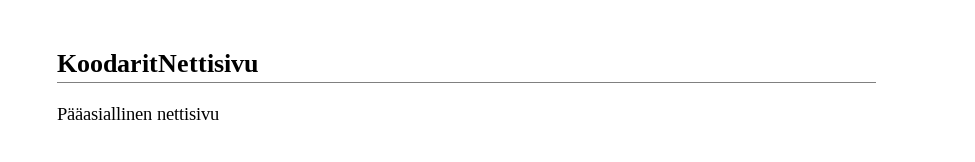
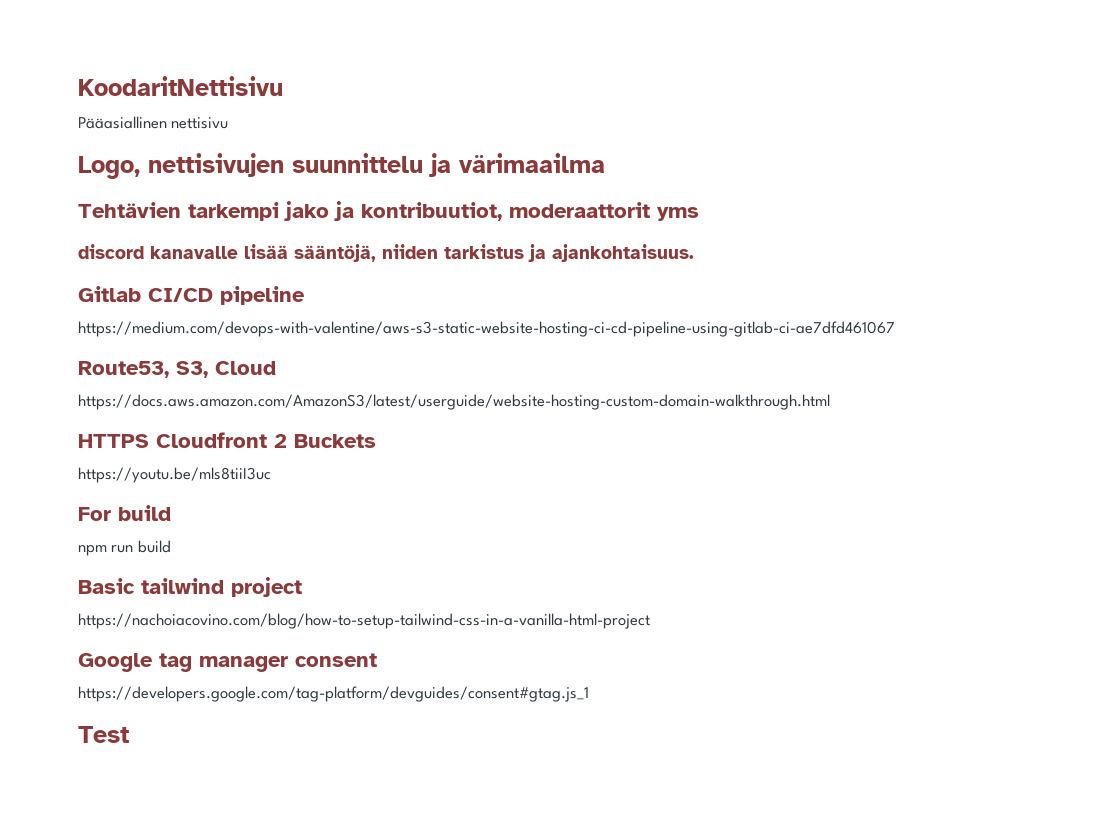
+ Logo, nettisivujen suunnittelu ja värimaailma
+ Tehtävien tarkempi jako ja kontribuutiot, moderaattorit yms
+ discord kanavalle lisää sääntöjä, niiden tarkistus ja ajankohtaisuus.
+ Gitlab CI/CD pipeline
+ https://medium.com/devops-with-valentine/aws-s3-static-website-hosting-ci-cd-pipeline-using-gitlab-ci-ae7dfd461067
+ Route53, S3, Cloud
+ https://docs.aws.amazon.com/AmazonS3/latest/userguide/website-hosting-custom-domain-walkthrough.html
+ HTTPS Cloudfront 2 Buckets
+ https://youtu.be/mls8tiiI3uc
+ For build
+ npm run build
+ Basic tailwind project
+ https://nachoiacovino.com/blog/how-to-setup-tailwind-css-in-a-vanilla-html-project
+ Google tag manager consent
+ https://developers.google.com/tag-platform/devguides/consent#gtag.js_1
+ Test

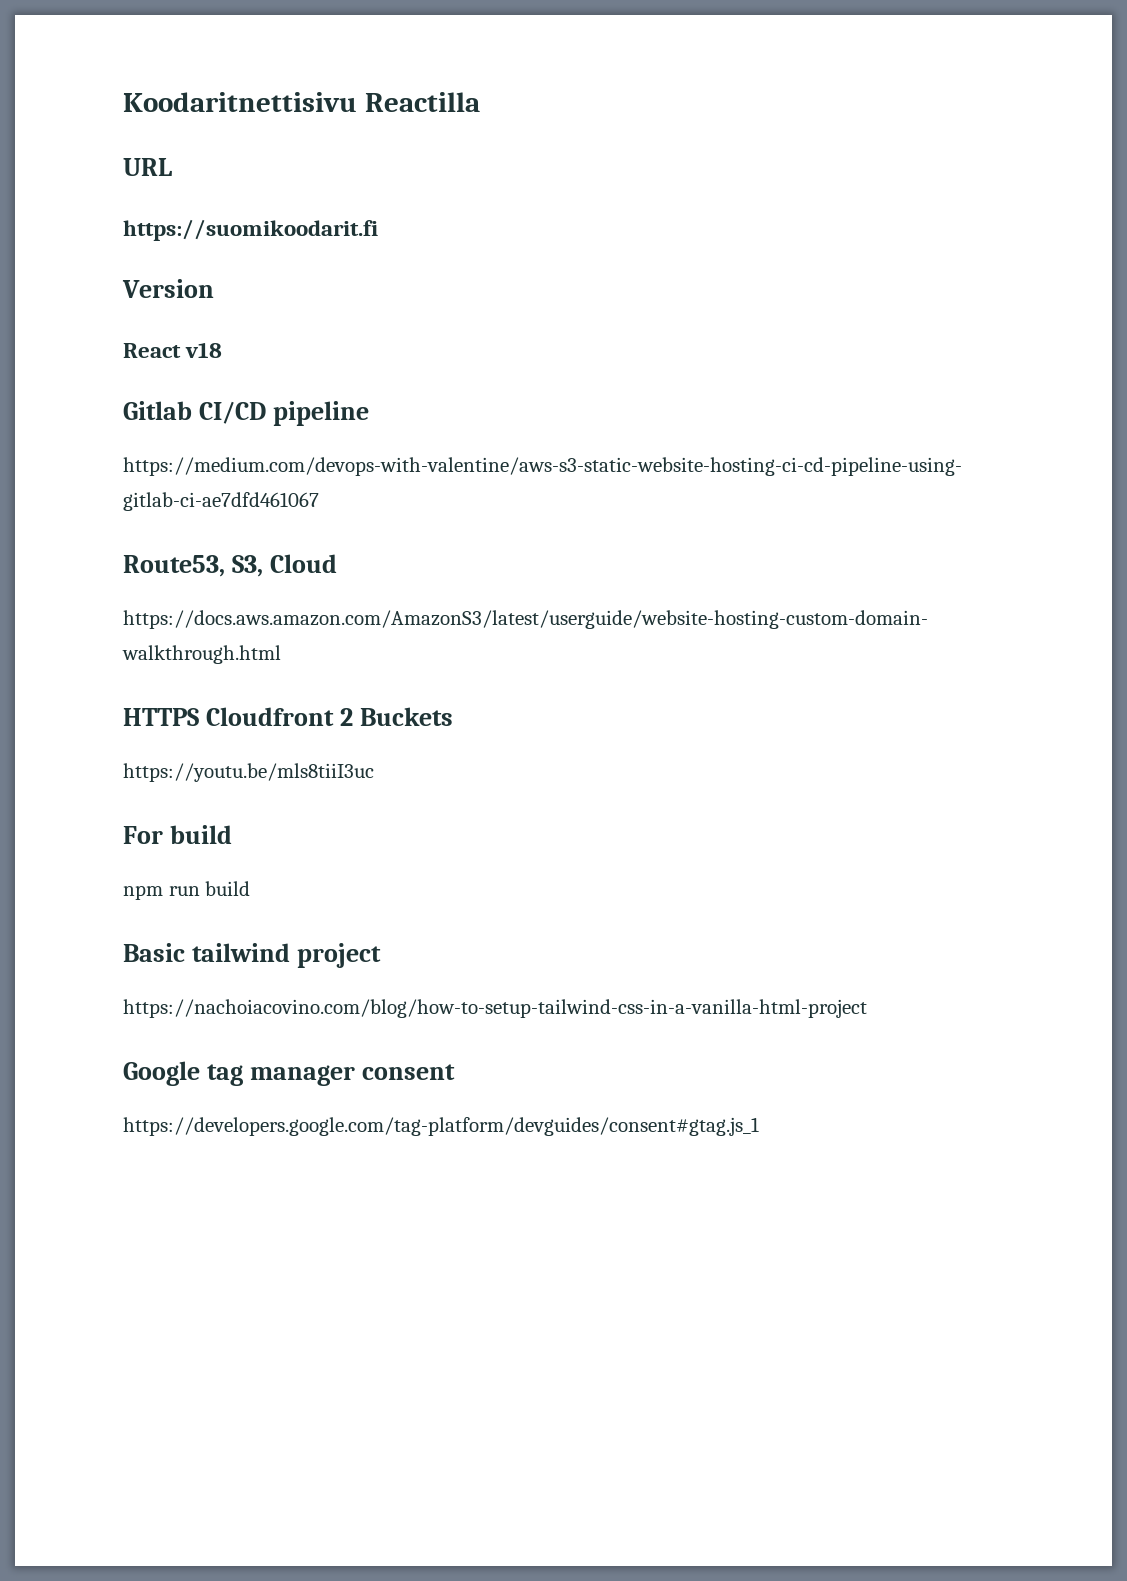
- KoodaritNettisivu
- Pääasiallinen nettisivu
- Logo, nettisivujen suunnittelu ja värimaailma
- Tehtävien tarkempi jako ja kontribuutiot, moderaattorit yms
- discord kanavalle lisää sääntöjä, niiden tarkistus ja ajankohtaisuus.
+ Koodaritnettisivu Reactilla
+ URL
+ https://suomikoodarit.fi
+ Version
+ React v18
- Test

